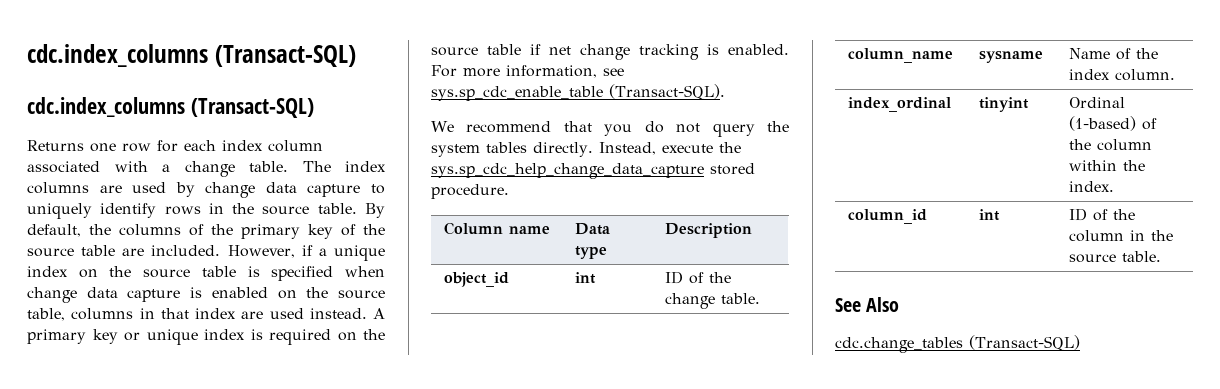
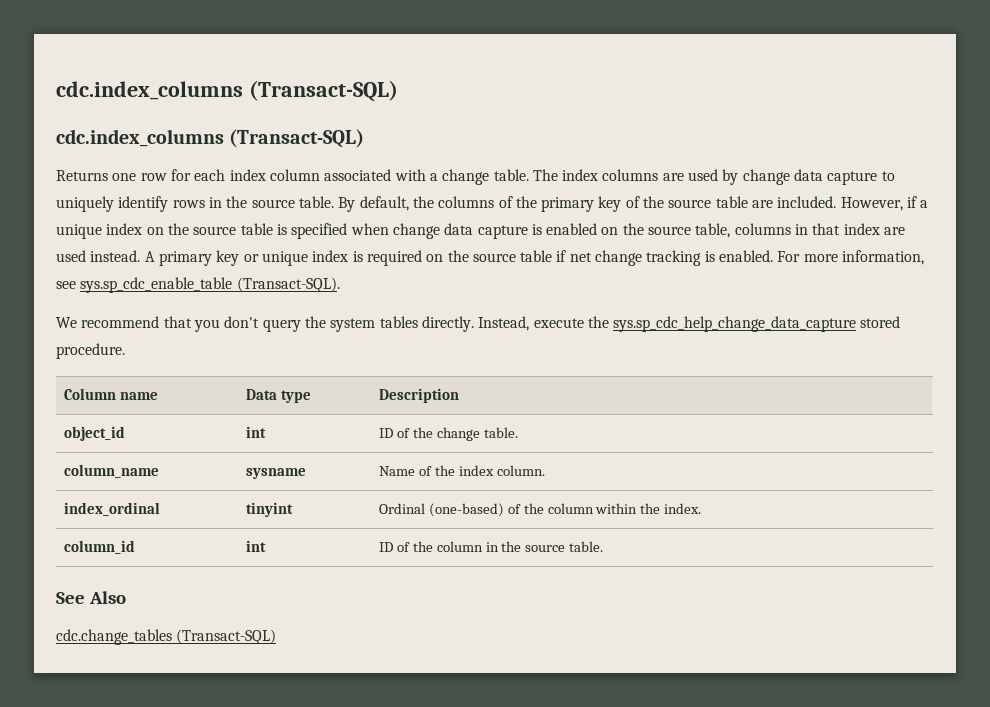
- We recommend that you do not query the system tables directly.
+ We recommend that you don't query the system tables directly.
- index_ordinal | tinyint | Ordinal (1-based) of the column within the index.
+ index_ordinal | tinyint | Ordinal (one-based) of the column within the index.

